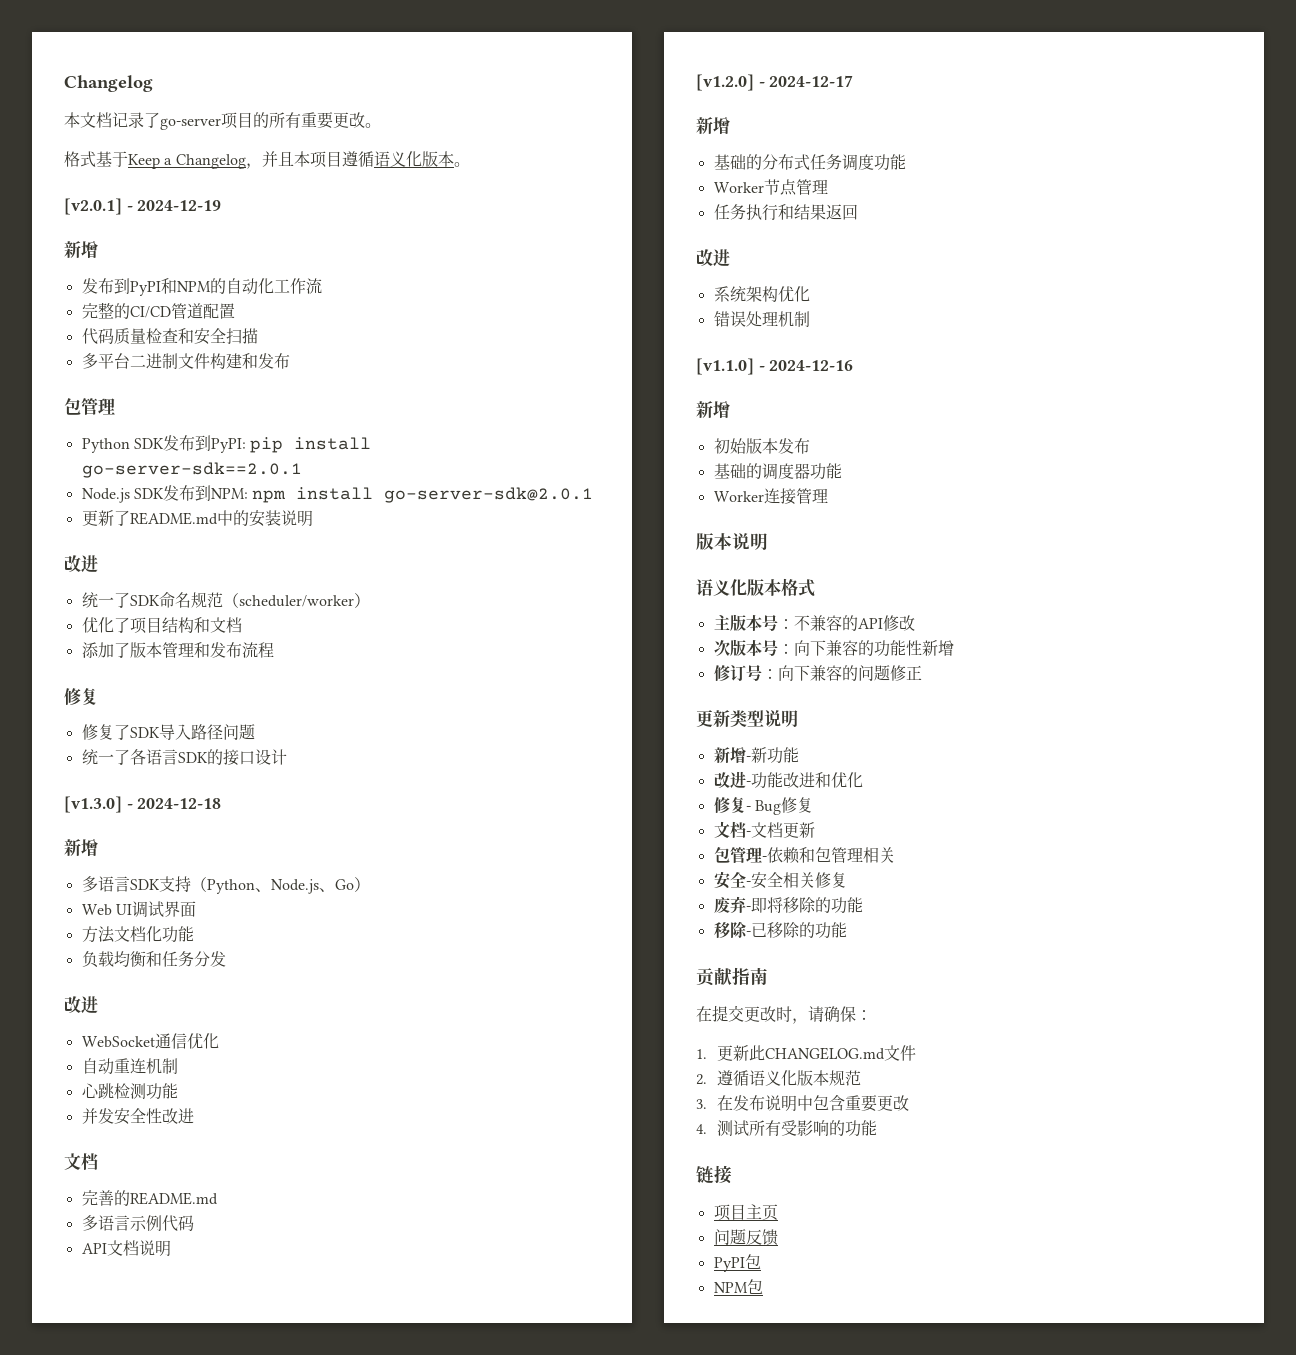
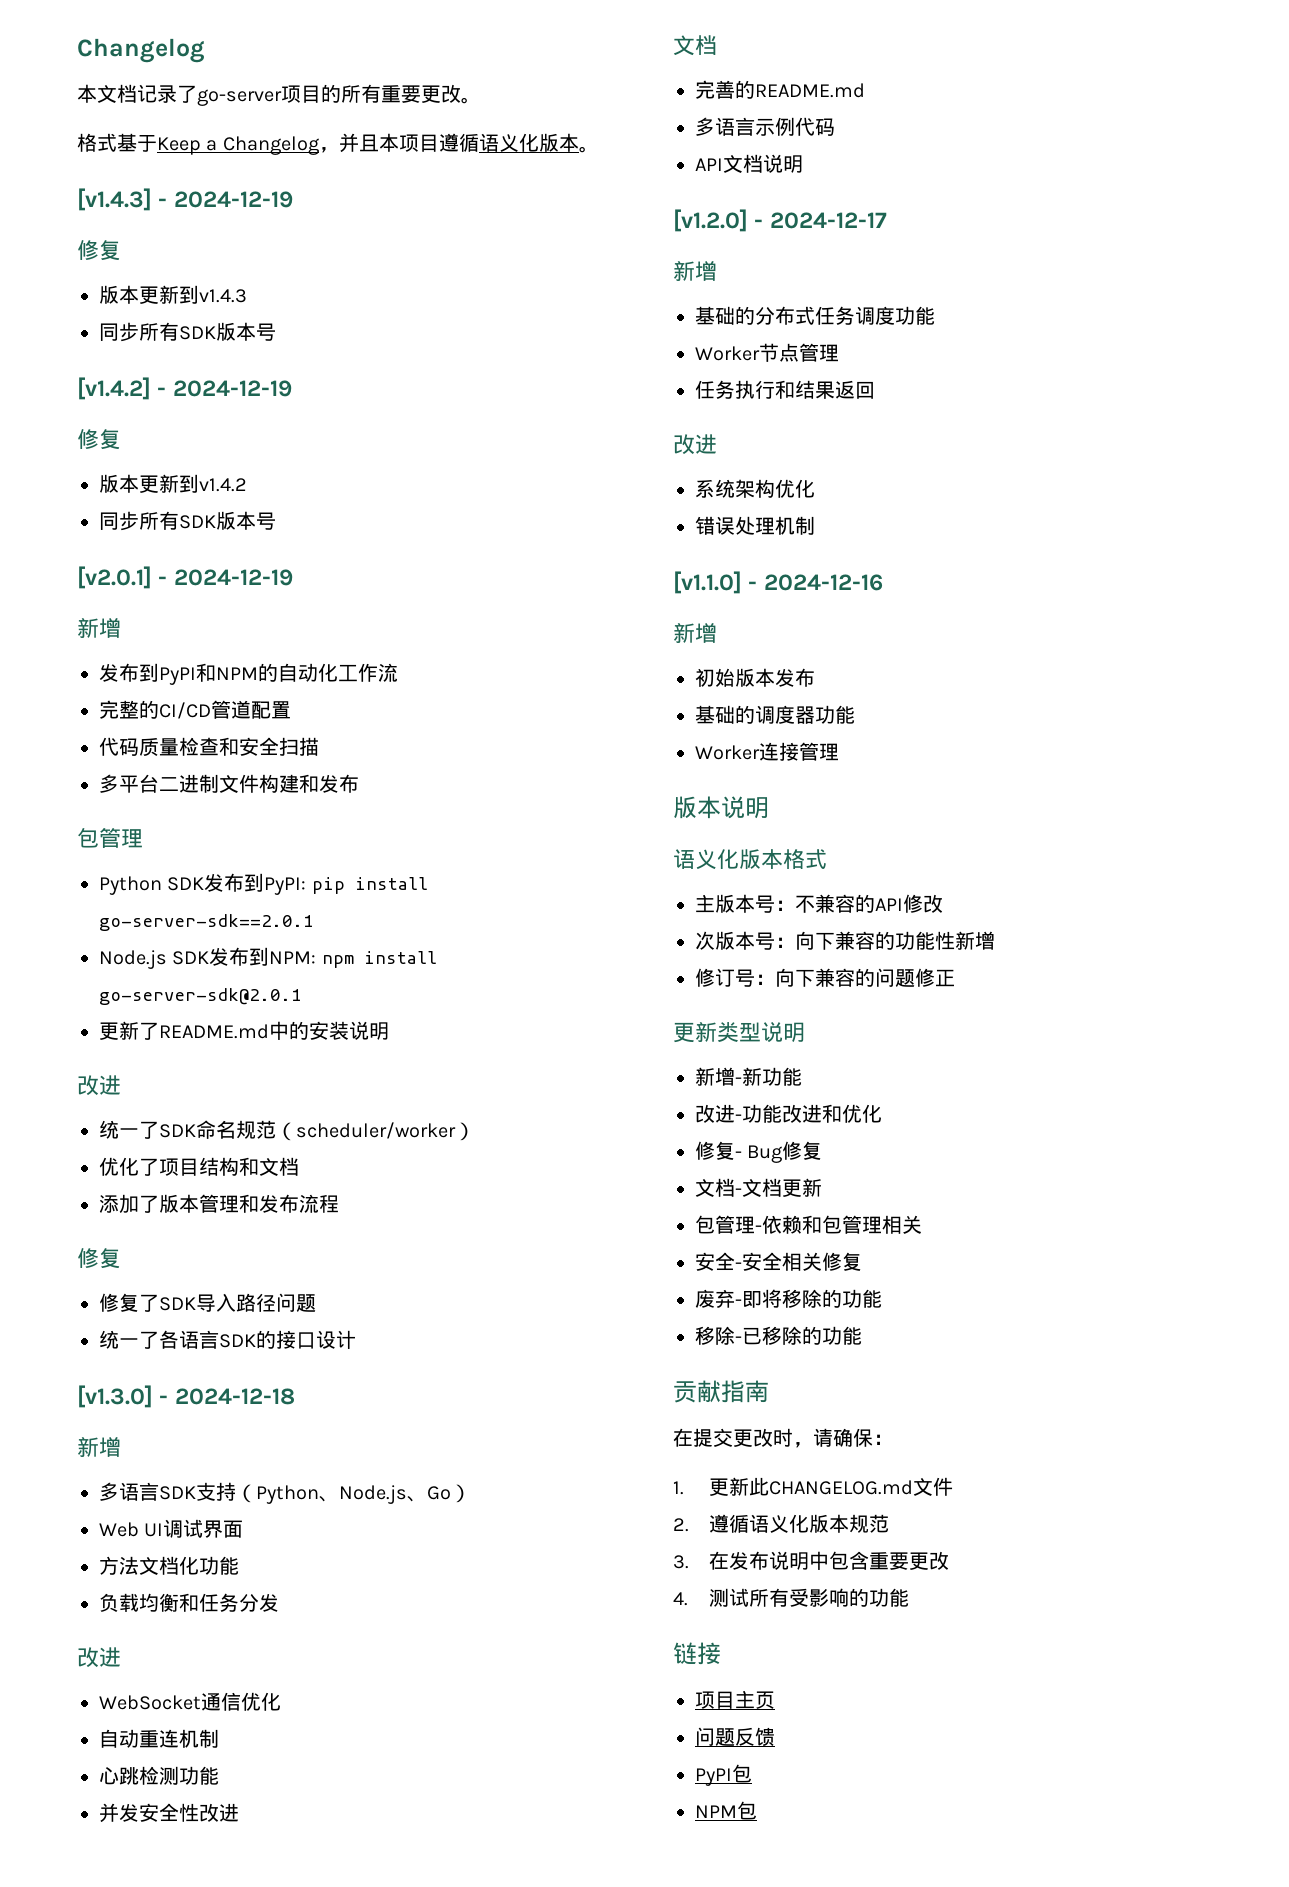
+ [v1.4.3] - 2024-12-19
+ 修复
+ 版本更新到v1.4.3
+ 同步所有SDK版本号
+ [v1.4.2] - 2024-12-19
+ 修复
+ 版本更新到v1.4.2
+ 同步所有SDK版本号

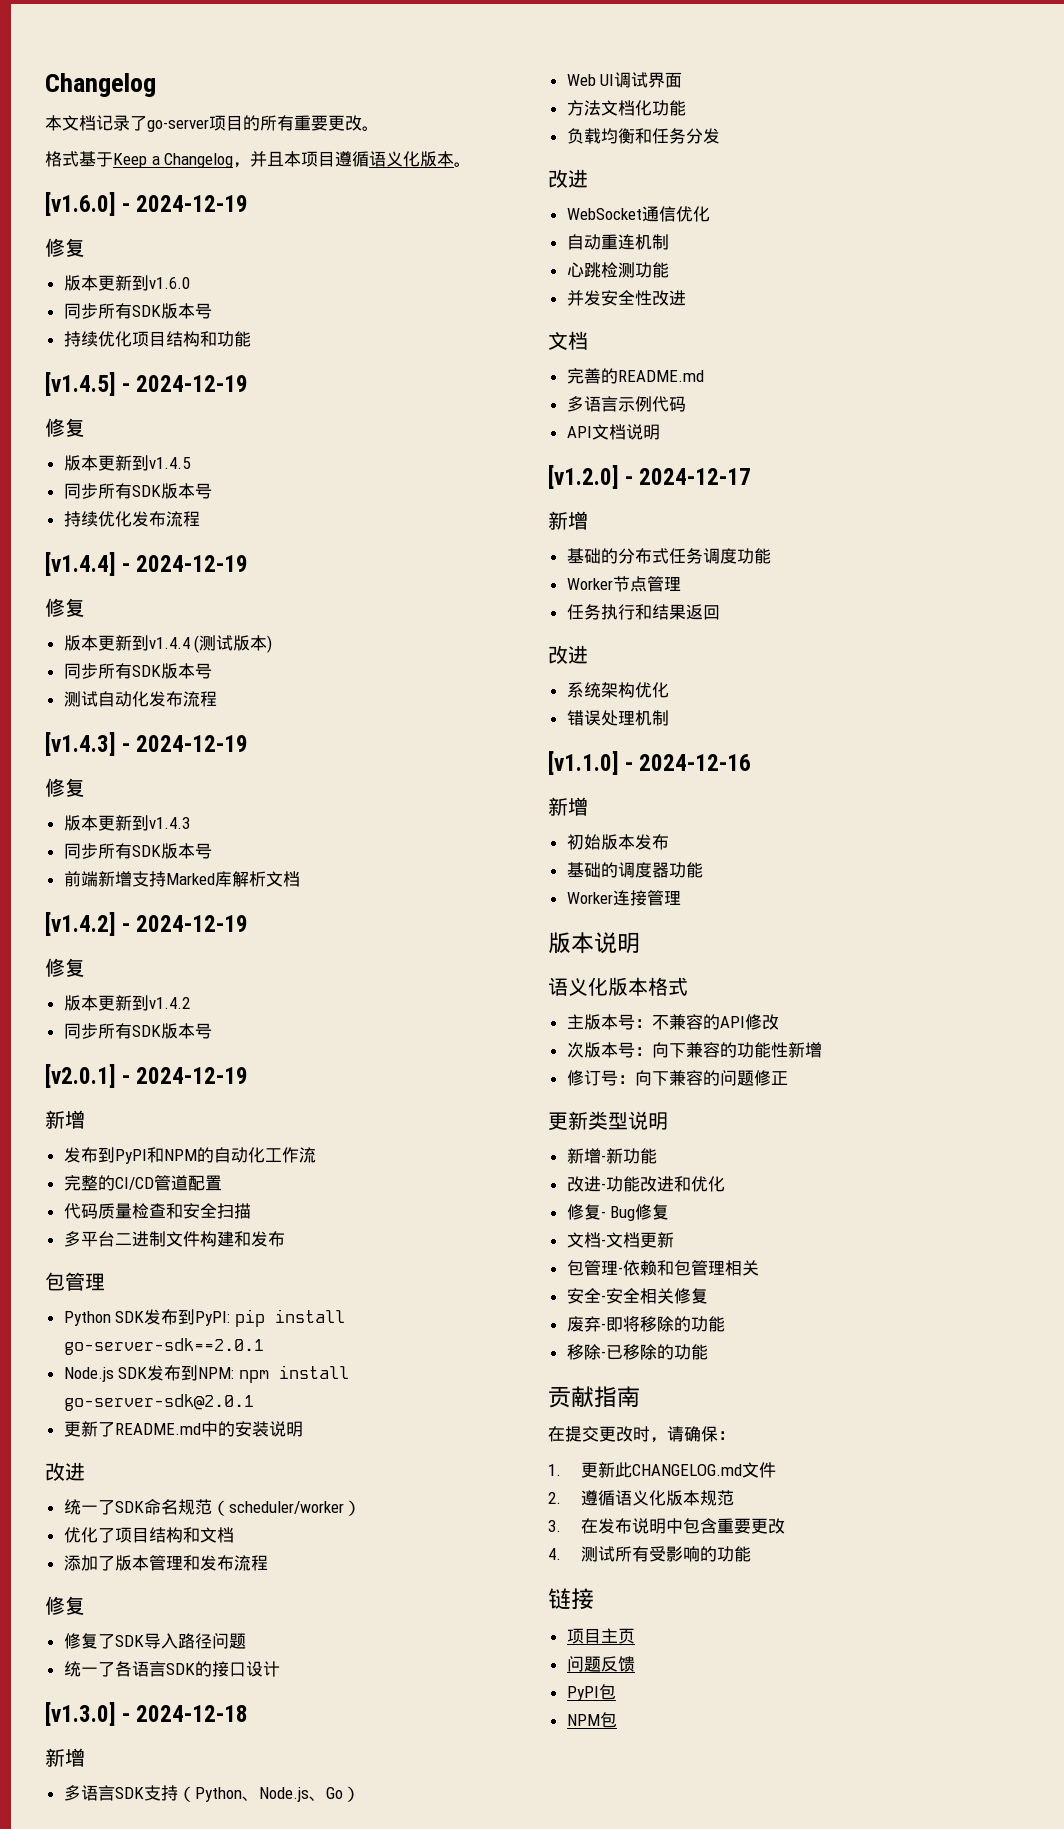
+ [v1.6.0] - 2024-12-19
+ 修复
+ 版本更新到v1.6.0
+ 同步所有SDK版本号
+ 持续优化项目结构和功能
+ [v1.4.5] - 2024-12-19
+ 修复
+ 版本更新到v1.4.5
+ 同步所有SDK版本号
+ 持续优化发布流程
+ [v1.4.4] - 2024-12-19
+ 修复
+ 版本更新到v1.4.4 (测试版本)
+ 同步所有SDK版本号
+ 测试自动化发布流程
+ 前端新增支持Marked库解析文档

